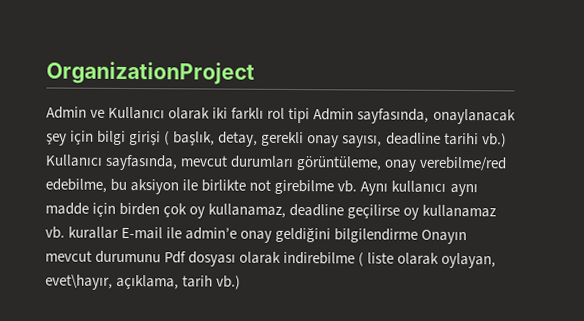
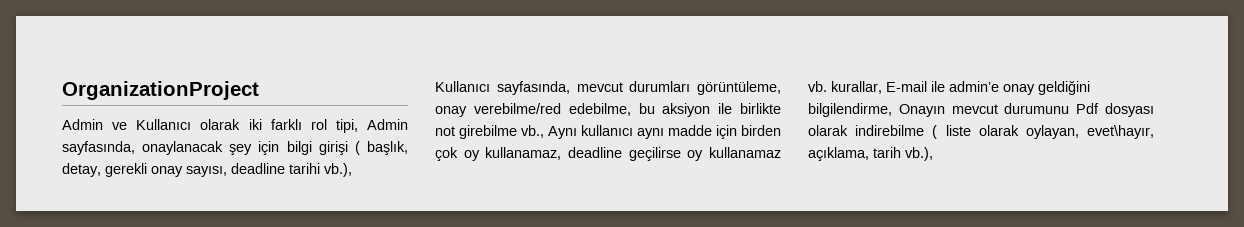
- Admin ve Kullanıcı olarak iki farklı rol tipi Admin sayfasında, onaylanacak şey için bilgi girişi ( başlık, detay, gerekli onay sayısı, deadline tarihi vb.) Kullanıcı sayfasında, mevcut durumları görüntüleme, onay verebilme/red edebilme, bu aksiyon ile birlikte not girebilme vb. Aynı kullanıcı aynı madde için birden çok oy kullanamaz, deadline geçilirse oy kullanamaz vb. kurallar E-mail ile admin’e onay geldiğini bilgilendirme Onayın mevcut durumunu Pdf dosyası olarak indirebilme ( liste olarak oylayan, evet\hayır, açıklama, tarih vb.)
+ Admin ve Kullanıcı olarak iki farklı rol tipi, Admin sayfasında, onaylanacak şey için bilgi girişi ( başlık, detay, gerekli onay sayısı, deadline tarihi vb.), Kullanıcı sayfasında, mevcut durumları görüntüleme, onay verebilme/red edebilme, bu aksiyon ile birlikte not girebilme vb., Aynı kullanıcı aynı madde için birden çok oy kullanamaz, deadline geçilirse oy kullanamaz vb. kurallar, E-mail ile admin’e onay geldiğini bilgilendirme, Onayın mevcut durumunu Pdf dosyası olarak indirebilme ( liste olarak oylayan, evet\hayır, açıklama, tarih vb.),

